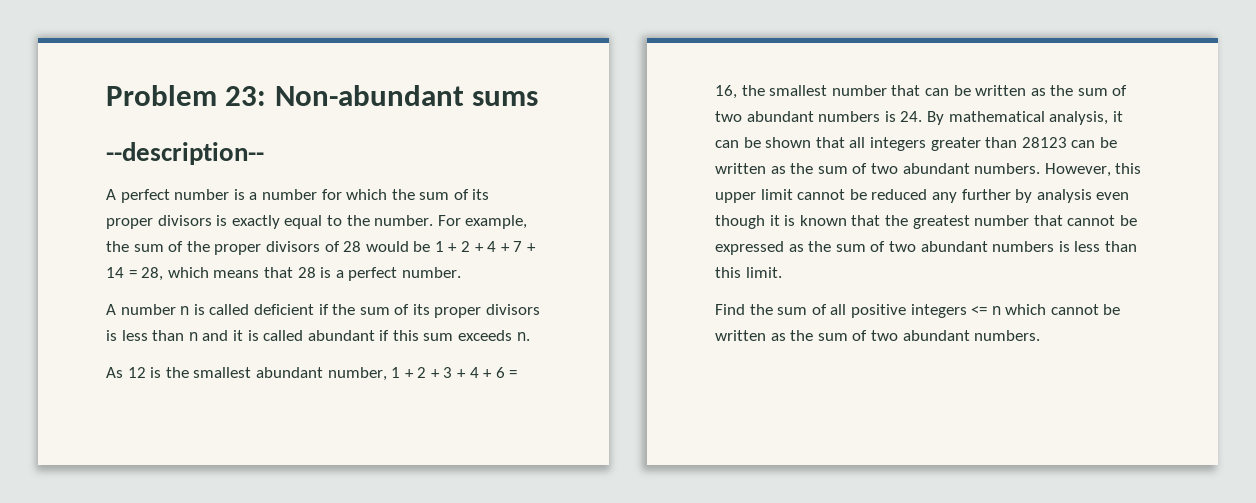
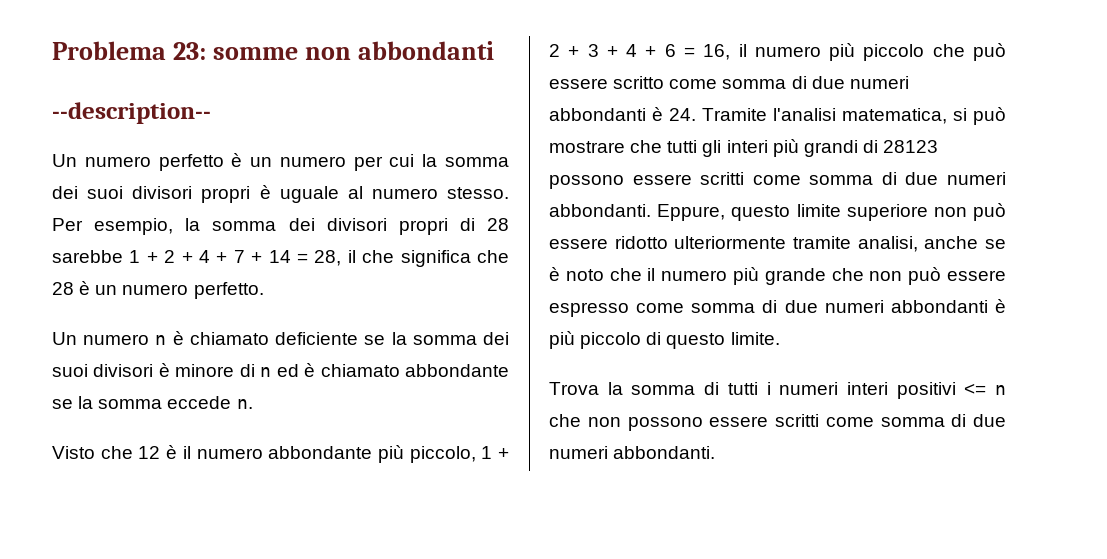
- Problem 23: Non-abundant sums
+ Problema 23: somme non abbondanti
  --description--
- A perfect number is a number for which the sum of its proper divisors is exactly equal to the number. For example, the sum of the proper divisors of 28 would be 1 + 2 + 4 + 7 + 14 = 28, which means that 28 is a perfect number.
- A number n is called deficient if the sum of its proper divisors is less than n and it is called abundant if this sum exceeds n.
- As 12 is the smallest abundant number, 1 + 2 + 3 + 4 + 6 = 16, the smallest number that can be written as the sum of two abundant numbers is 24. By mathematical analysis, it can be shown that all integers greater than 28123 can be written as the sum of two abundant numbers. However, this upper limit cannot be reduced any further by analysis even though it is known that the greatest number that cannot be expressed as the sum of two abundant numbers is less than this limit.
- Find the sum of all positive integers <= n which cannot be written as the sum of two abundant numbers.
+ Un numero perfetto è un numero per cui la somma dei suoi divisori propri è uguale al numero stesso. Per esempio, la somma dei divisori propri di 28 sarebbe 1 + 2 + 4 + 7 + 14 = 28, il che significa che 28 è un numero perfetto.
+ Un numero n è chiamato deficiente se la somma dei suoi divisori è minore di n ed è chiamato abbondante se la somma eccede n.
+ Visto che 12 è il numero abbondante più piccolo, 1 + 2 + 3 + 4 + 6 = 16, il numero più piccolo che può essere scritto come somma di due numeri abbondanti è 24. Tramite l'analisi matematica, si può mostrare che tutti gli interi più grandi di 28123 possono essere scritti come somma di due numeri abbondanti. Eppure, questo limite superiore non può essere ridotto ulteriormente tramite analisi, anche se è noto che il numero più grande che non può essere espresso come somma di due numeri abbondanti è più piccolo di questo limite.
+ Trova la somma di tutti i numeri interi positivi <= n che non possono essere scritti come somma di due numeri abbondanti.

